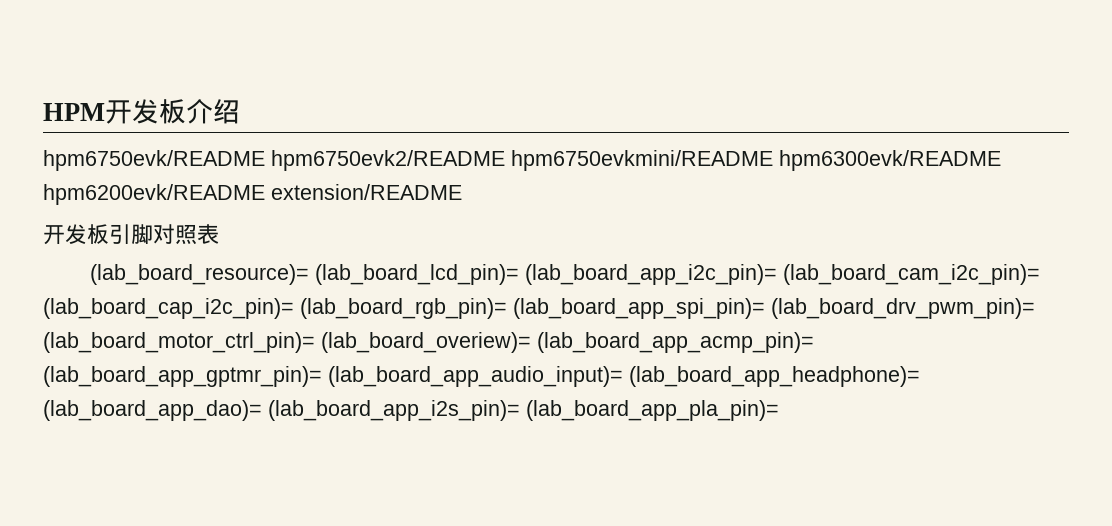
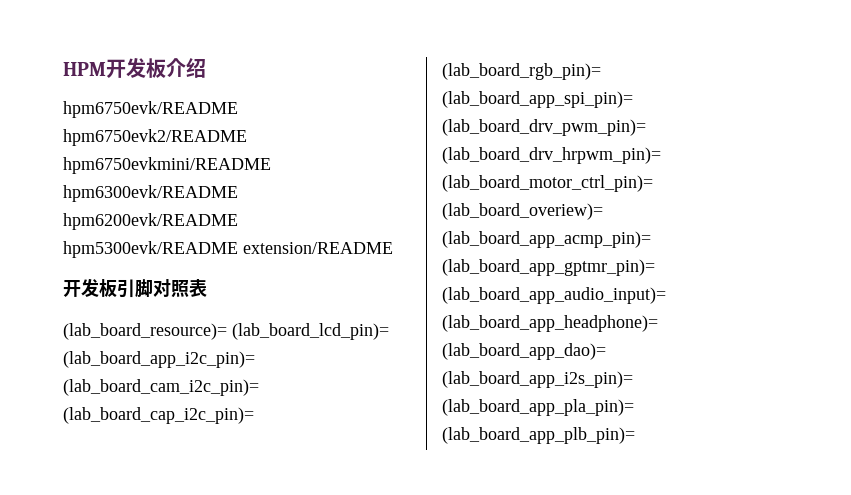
- hpm6750evk/README hpm6750evk2/README hpm6750evkmini/README hpm6300evk/README hpm6200evk/README extension/README
+ hpm6750evk/README hpm6750evk2/README hpm6750evkmini/README hpm6300evk/README hpm6200evk/README hpm5300evk/README extension/README
- (lab_board_resource)= (lab_board_lcd_pin)= (lab_board_app_i2c_pin)= (lab_board_cam_i2c_pin)= (lab_board_cap_i2c_pin)= (lab_board_rgb_pin)= (lab_board_app_spi_pin)= (lab_board_drv_pwm_pin)= (lab_board_motor_ctrl_pin)= (lab_board_overiew)= (lab_board_app_acmp_pin)= (lab_board_app_gptmr_pin)= (lab_board_app_audio_input)= (lab_board_app_headphone)= (lab_board_app_dao)= (lab_board_app_i2s_pin)= (lab_board_app_pla_pin)=
+ (lab_board_resource)= (lab_board_lcd_pin)= (lab_board_app_i2c_pin)= (lab_board_cam_i2c_pin)= (lab_board_cap_i2c_pin)= (lab_board_rgb_pin)= (lab_board_app_spi_pin)= (lab_board_drv_pwm_pin)= (lab_board_drv_hrpwm_pin)= (lab_board_motor_ctrl_pin)= (lab_board_overiew)= (lab_board_app_acmp_pin)= (lab_board_app_gptmr_pin)= (lab_board_app_audio_input)= (lab_board_app_headphone)= (lab_board_app_dao)= (lab_board_app_i2s_pin)= (lab_board_app_pla_pin)= (lab_board_app_plb_pin)=

